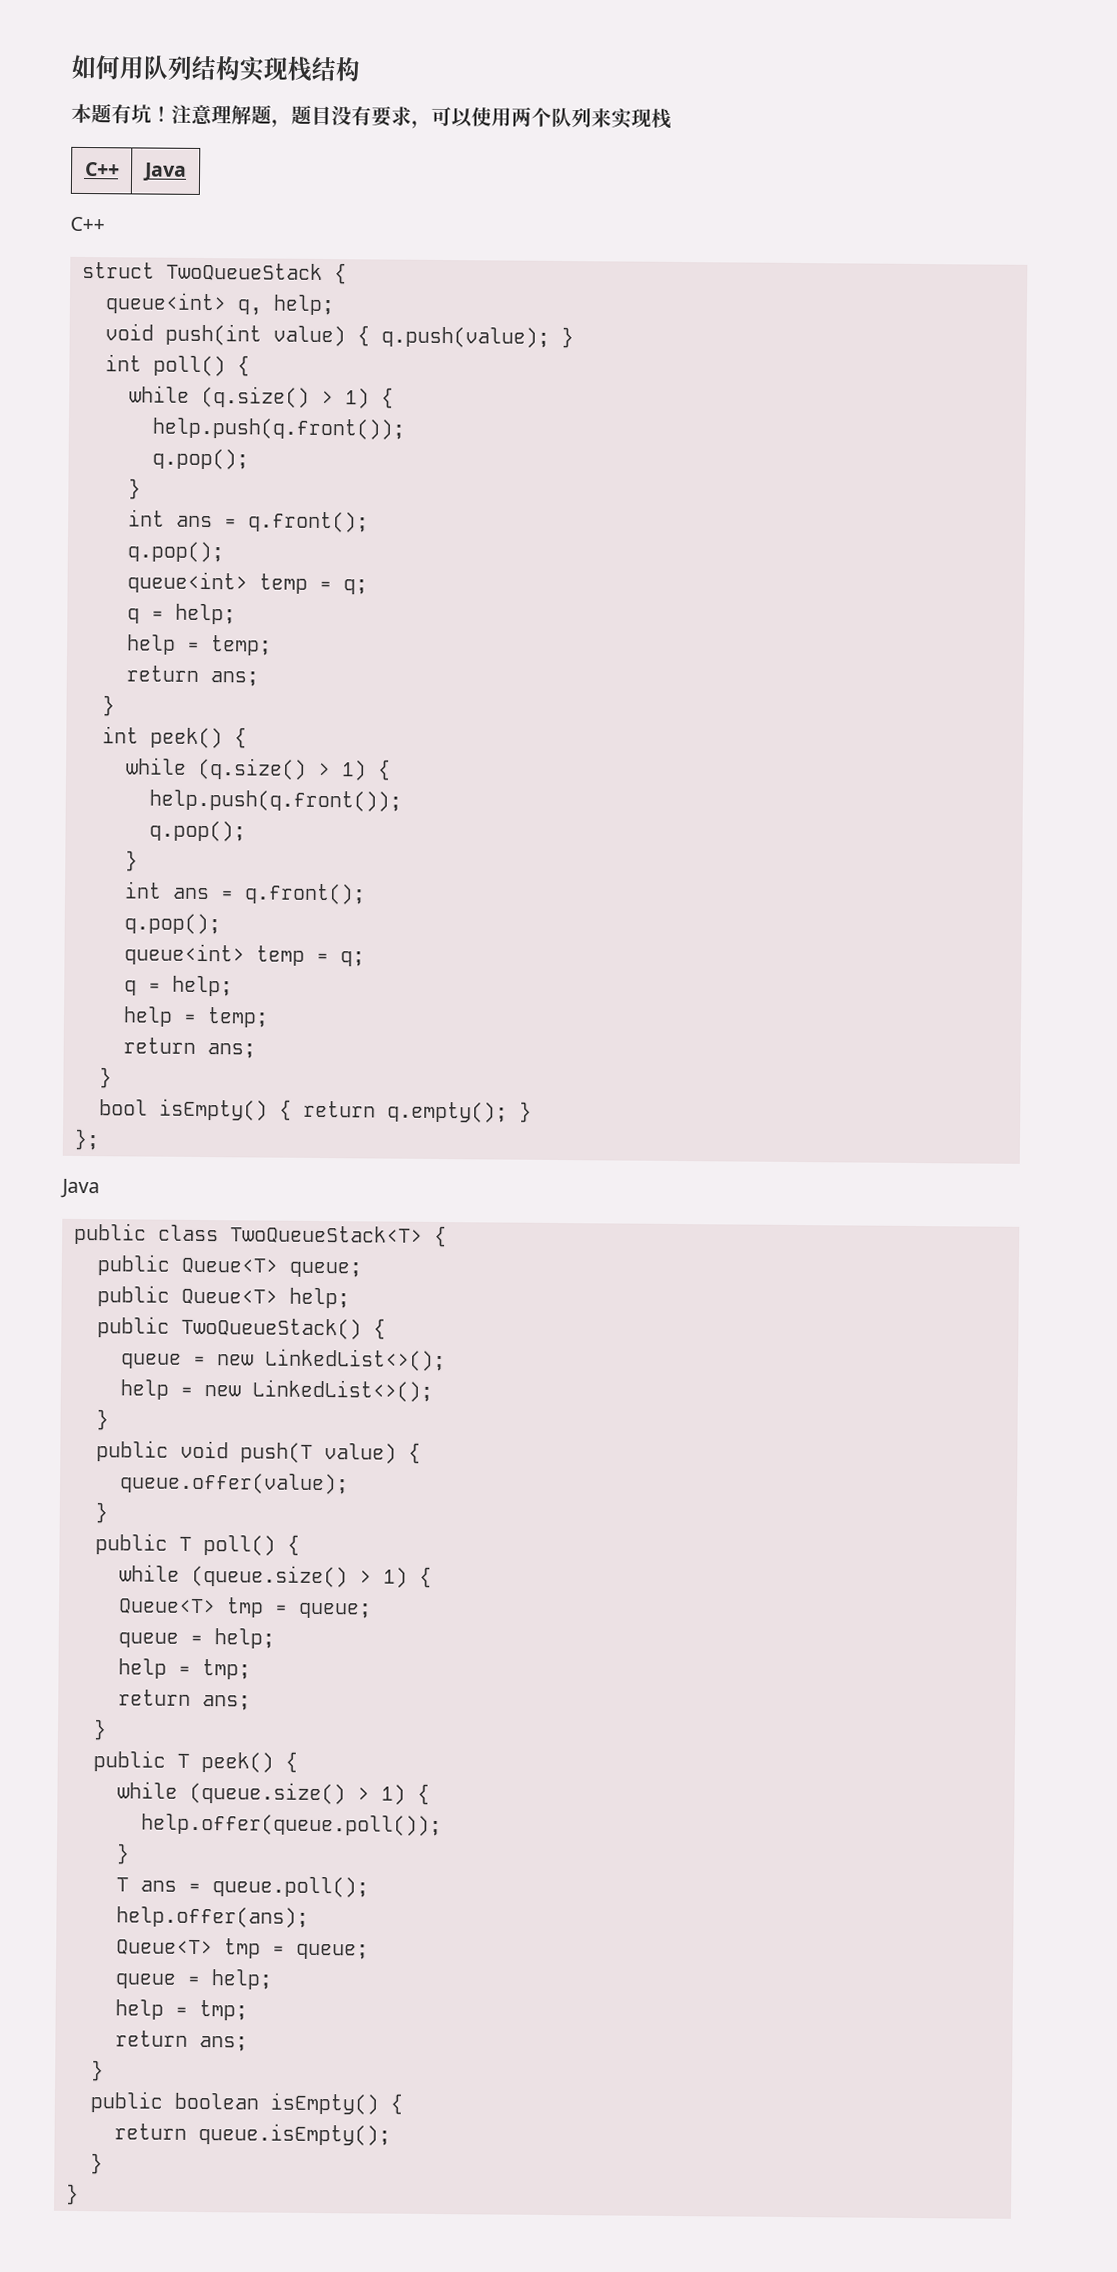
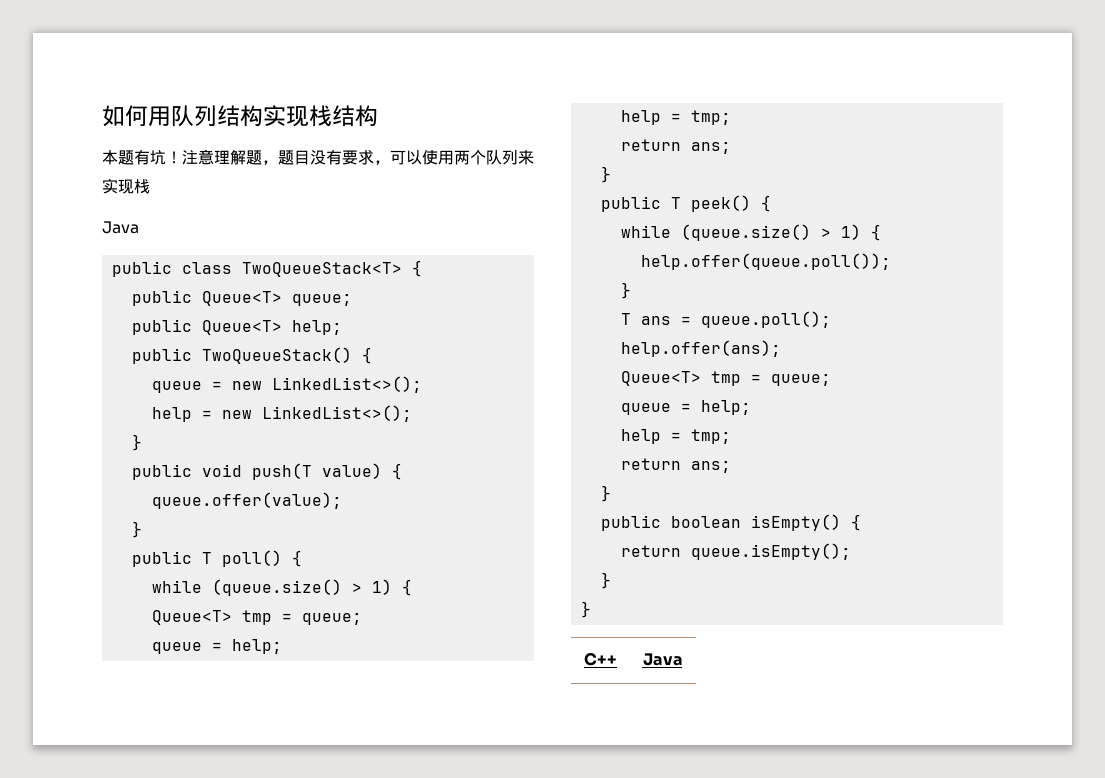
- C++ | Java
- C++
- struct TwoQueueStack {
- queue<int> q, help;
- void push(int value) { q.push(value); }
- int poll() {
- while (q.size() > 1) {
- help.push(q.front());
- q.pop();
- }
- int ans = q.front();
- q.pop();
- queue<int> temp = q;
- q = help;
- help = temp;
- return ans;
- }
- int peek() {
- while (q.size() > 1) {
- help.push(q.front());
- q.pop();
- }
- int ans = q.front();
- q.pop();
- queue<int> temp = q;
- q = help;
- help = temp;
- return ans;
- }
- bool isEmpty() { return q.empty(); }
- };
+ C++ | Java

